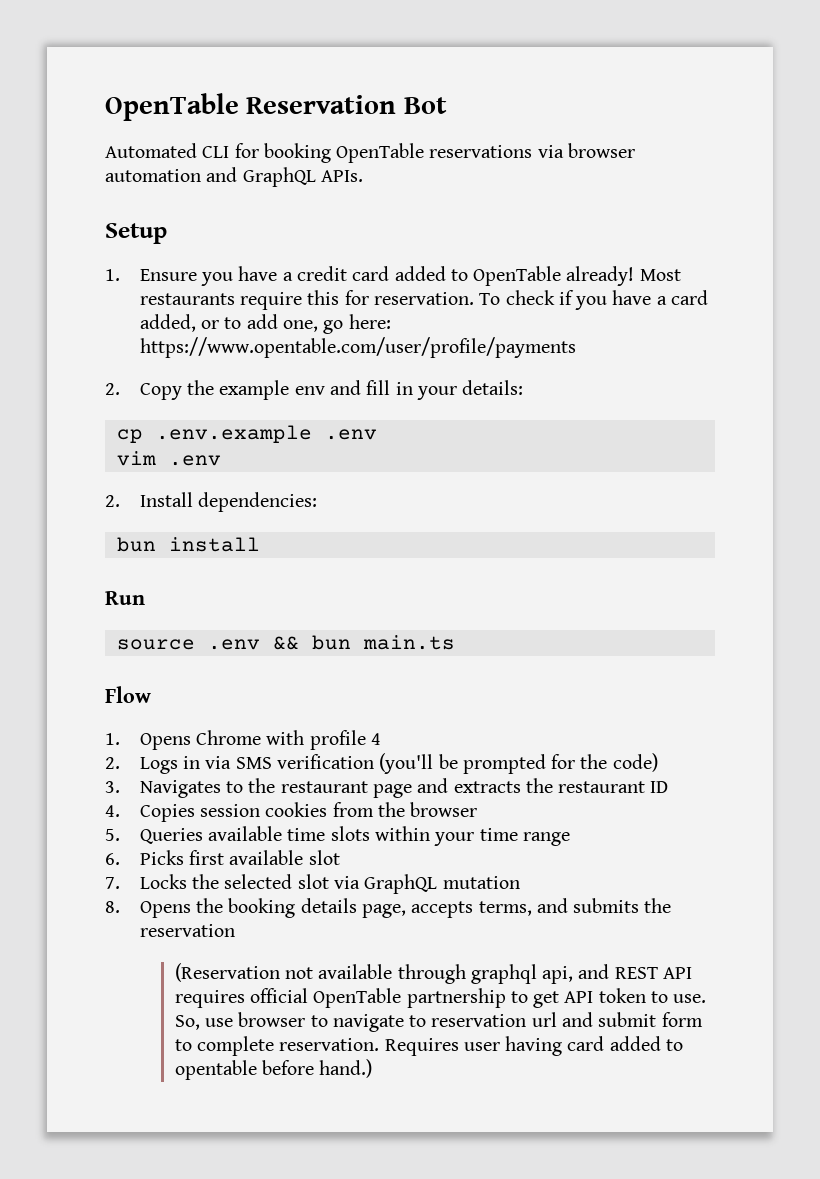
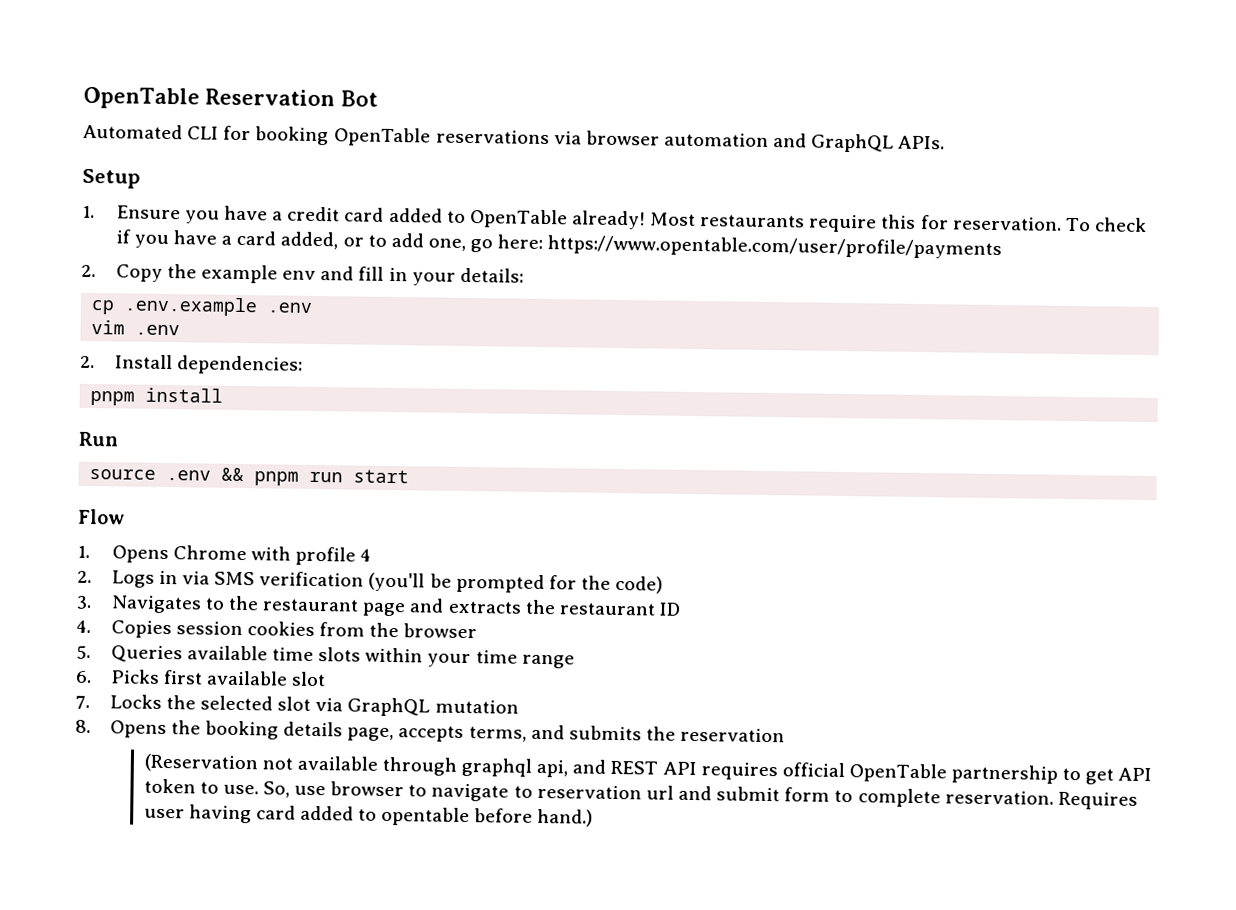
- bun install
+ pnpm install
- source .env && bun main.ts
+ source .env && pnpm run start

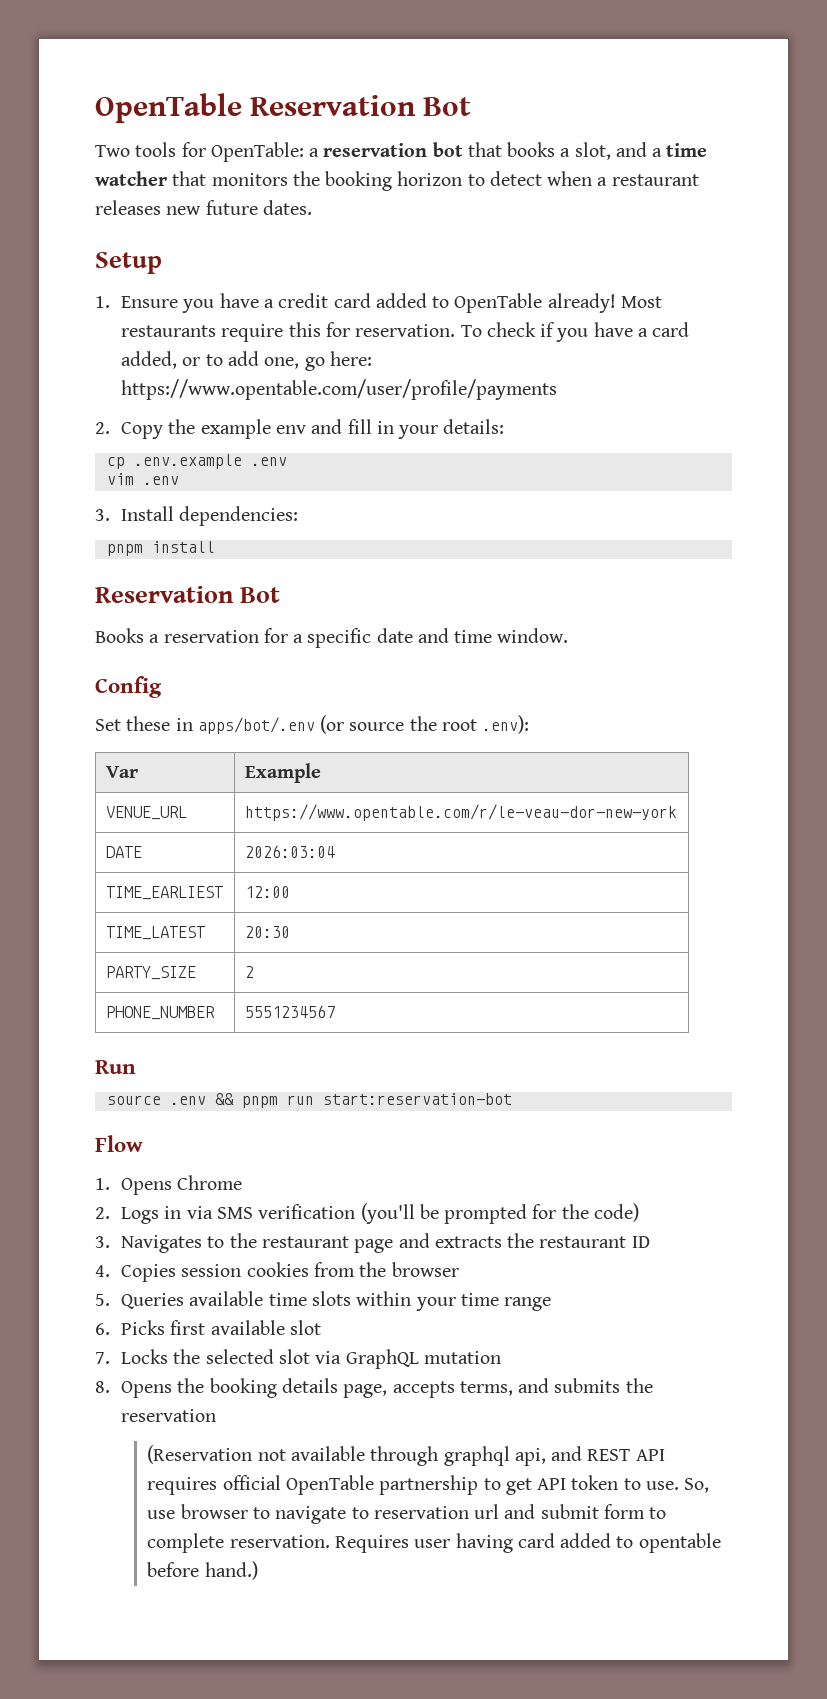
- Automated CLI for booking OpenTable reservations via browser automation and GraphQL APIs.
+ Two tools for OpenTable: a reservation bot that books a slot, and a time watcher that monitors the booking horizon to detect when a restaurant releases new future dates.
- 2. Install dependencies:
+ 3. Install dependencies:
  pnpm install
+ Reservation Bot
+ Books a reservation for a specific date and time window.
+ Config
+ Set these in apps/bot/.env (or source the root .env):
+ Var | Example
+ VENUE_URL | https://www.opentable.com/r/le-veau-dor-new-york
+ DATE | 2026:03:04
+ TIME_EARLIEST | 12:00
+ TIME_LATEST | 20:30
+ PARTY_SIZE | 2
+ PHONE_NUMBER | 5551234567
- source .env && pnpm run start
+ source .env && pnpm run start:reservation-bot
- 1. Opens Chrome with profile 4
+ 1. Opens Chrome

